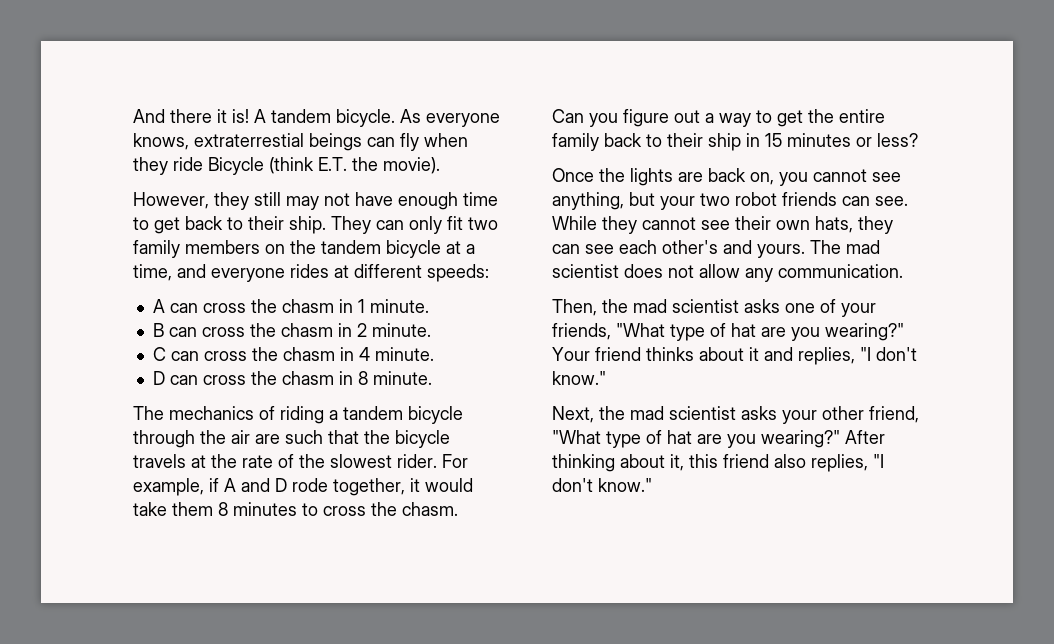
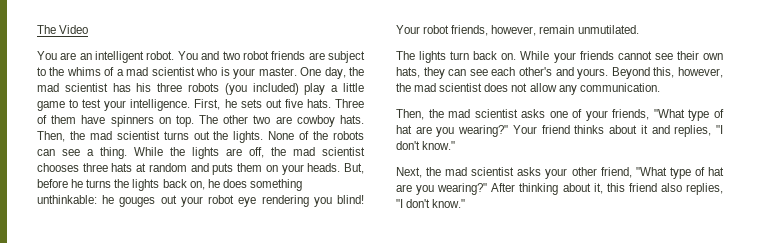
- And there it is! A tandem bicycle. As everyone knows, extraterrestial beings can fly when they ride Bicycle (think E.T. the movie).
- However, they still may not have enough time to get back to their ship. They can only fit two family members on the tandem bicycle at a time, and everyone rides at different speeds:
- A can cross the chasm in 1 minute.
- B can cross the chasm in 2 minute.
- C can cross the chasm in 4 minute.
- D can cross the chasm in 8 minute.
- The mechanics of riding a tandem bicycle through the air are such that the bicycle travels at the rate of the slowest rider. For example, if A and D rode together, it would take them 8 minutes to cross the chasm.
- Can you figure out a way to get the entire family back to their ship in 15 minutes or less?
- Once the lights are back on, you cannot see anything, but your two robot friends can see. While they cannot see their own hats, they can see each other's and yours.
+ The Video
+ You are an intelligent robot. You and two robot friends are subject to the whims of a mad scientist who is your master. One day, the mad scientist has his three robots (you included) play a little game to test your intelligence. First, he sets out five hats. Three of them have spinners on top. The other two are cowboy hats. Then, the mad scientist turns out the lights. None of the robots can see a thing. While the lights are off, the mad scientist chooses three hats at random and puts them on your heads. But, before he turns the lights back on, he does something unthinkable: he gouges out your robot eye rendering you blind! Your robot friends, however, remain unmutilated.
+ The lights turn back on. While your friends cannot see their own hats, they can see each other's and yours.
- The mad scientist does not allow any communication.
+ Beyond this, however, the mad scientist does not allow any communication.

